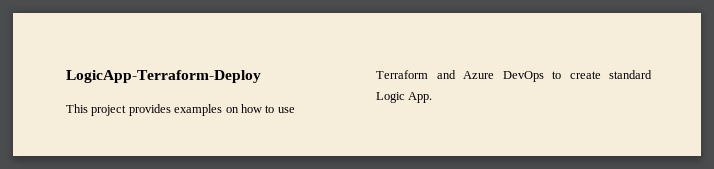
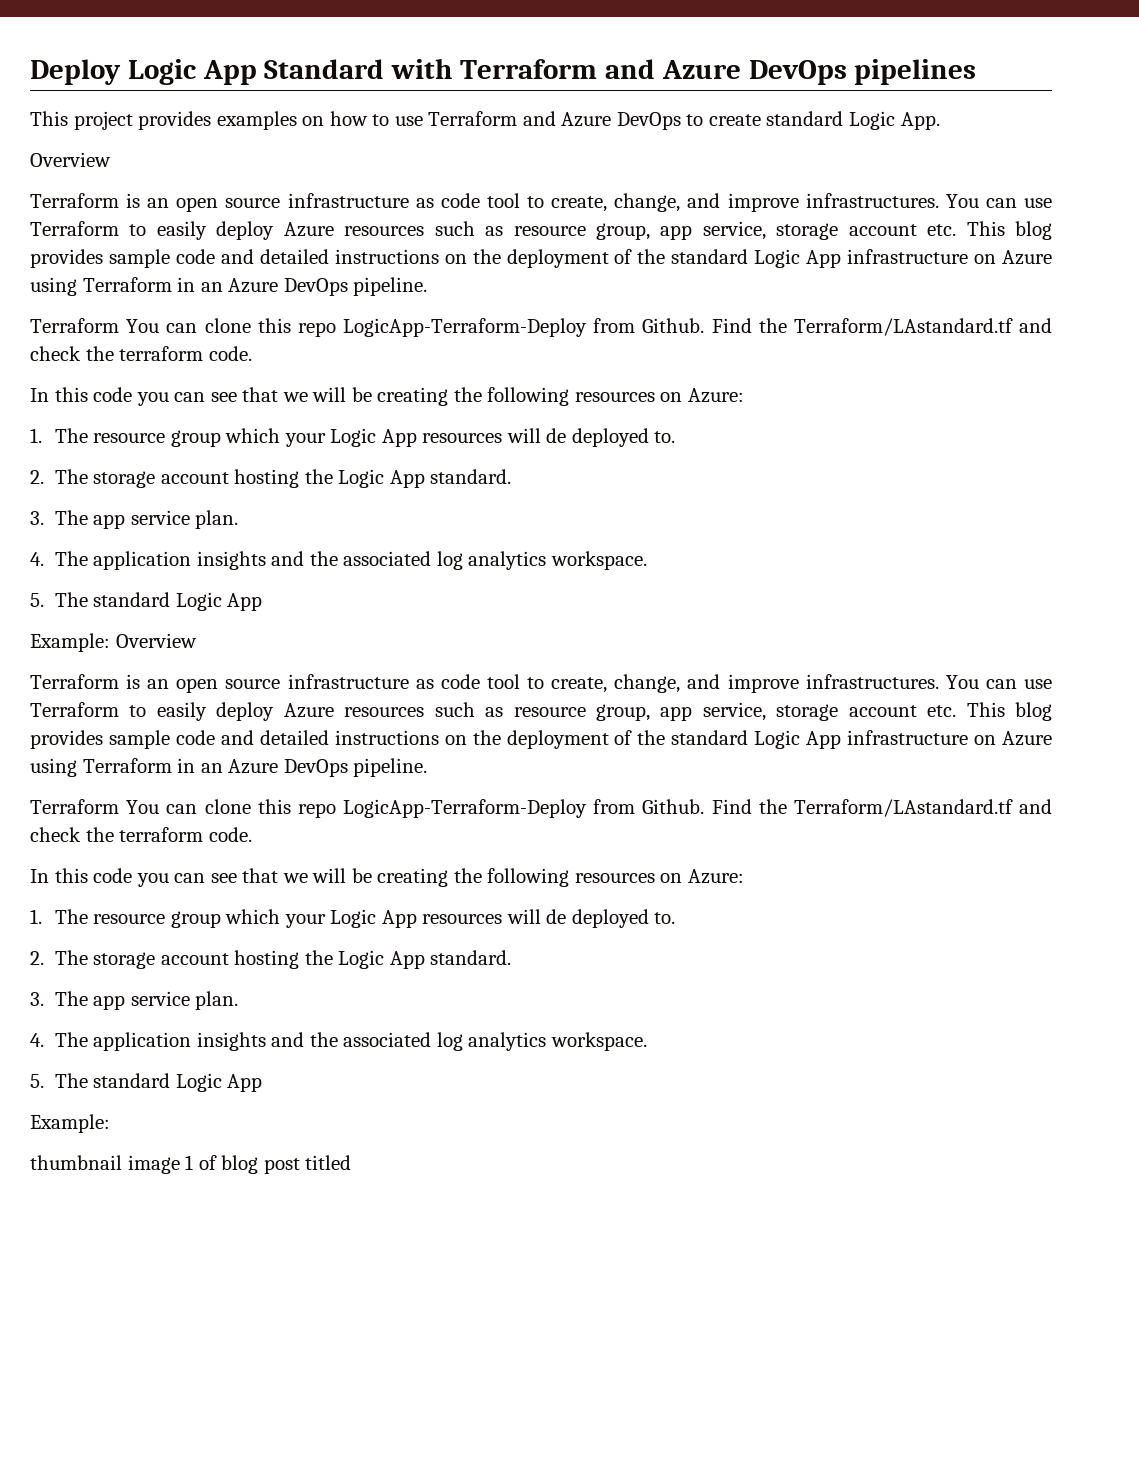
- LogicApp-Terraform-Deploy
+ Deploy Logic App Standard with Terraform and Azure DevOps pipelines
  This project provides examples on how to use Terraform and Azure DevOps to create standard Logic App.
+ Overview
+ Terraform is an open source infrastructure as code tool to create, change, and improve infrastructures. You can use Terraform to easily deploy Azure resources such as resource group, app service, storage account etc. This blog provides sample code and detailed instructions on the deployment of the standard Logic App infrastructure on Azure using Terraform in an Azure DevOps pipeline.
+ Terraform You can clone this repo LogicApp-Terraform-Deploy from Github. Find the Terraform/LAstandard.tf and check the terraform code.
+ In this code you can see that we will be creating the following resources on Azure:
+ 1. The resource group which your Logic App resources will de deployed to.
+ 2. The storage account hosting the Logic App standard.
+ 3. The app service plan.
+ 4. The application insights and the associated log analytics workspace.
+ 5. The standard Logic App
+ Example: Overview
+ Terraform is an open source infrastructure as code tool to create, change, and improve infrastructures. You can use Terraform to easily deploy Azure resources such as resource group, app service, storage account etc. This blog provides sample code and detailed instructions on the deployment of the standard Logic App infrastructure on Azure using Terraform in an Azure DevOps pipeline.
+ Terraform You can clone this repo LogicApp-Terraform-Deploy from Github. Find the Terraform/LAstandard.tf and check the terraform code.
+ In this code you can see that we will be creating the following resources on Azure:
+ 1. The resource group which your Logic App resources will de deployed to.
+ 2. The storage account hosting the Logic App standard.
+ 3. The app service plan.
+ 4. The application insights and the associated log analytics workspace.
+ 5. The standard Logic App
+ Example:
+ thumbnail image 1 of blog post titled

